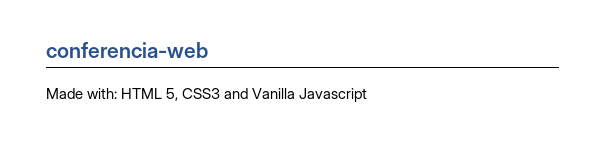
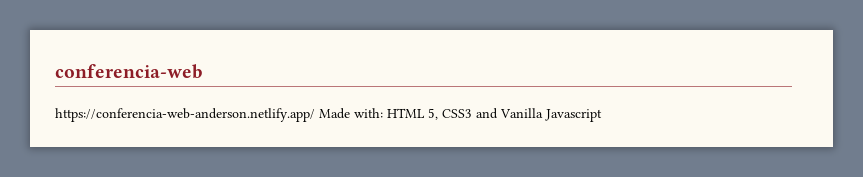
- Made with: HTML 5, CSS3 and Vanilla Javascript
+ https://conferencia-web-anderson.netlify.app/ Made with: HTML 5, CSS3 and Vanilla Javascript

